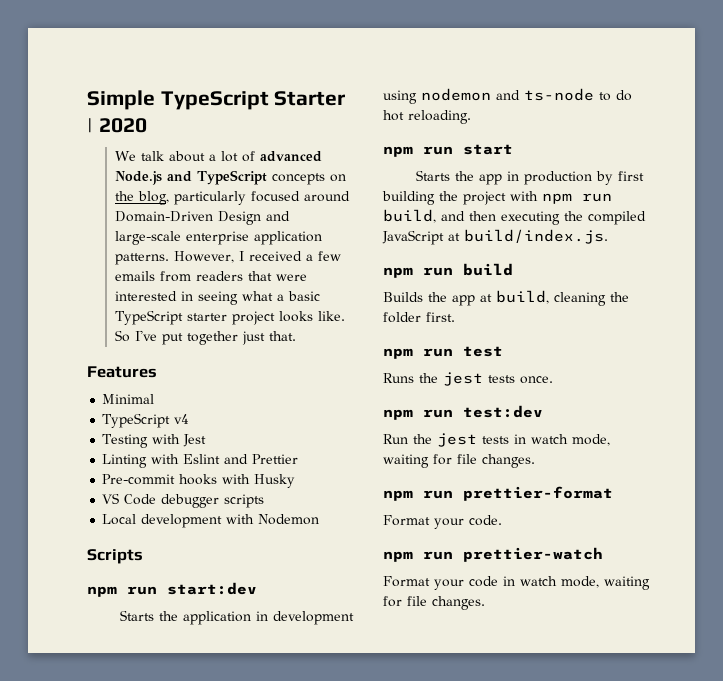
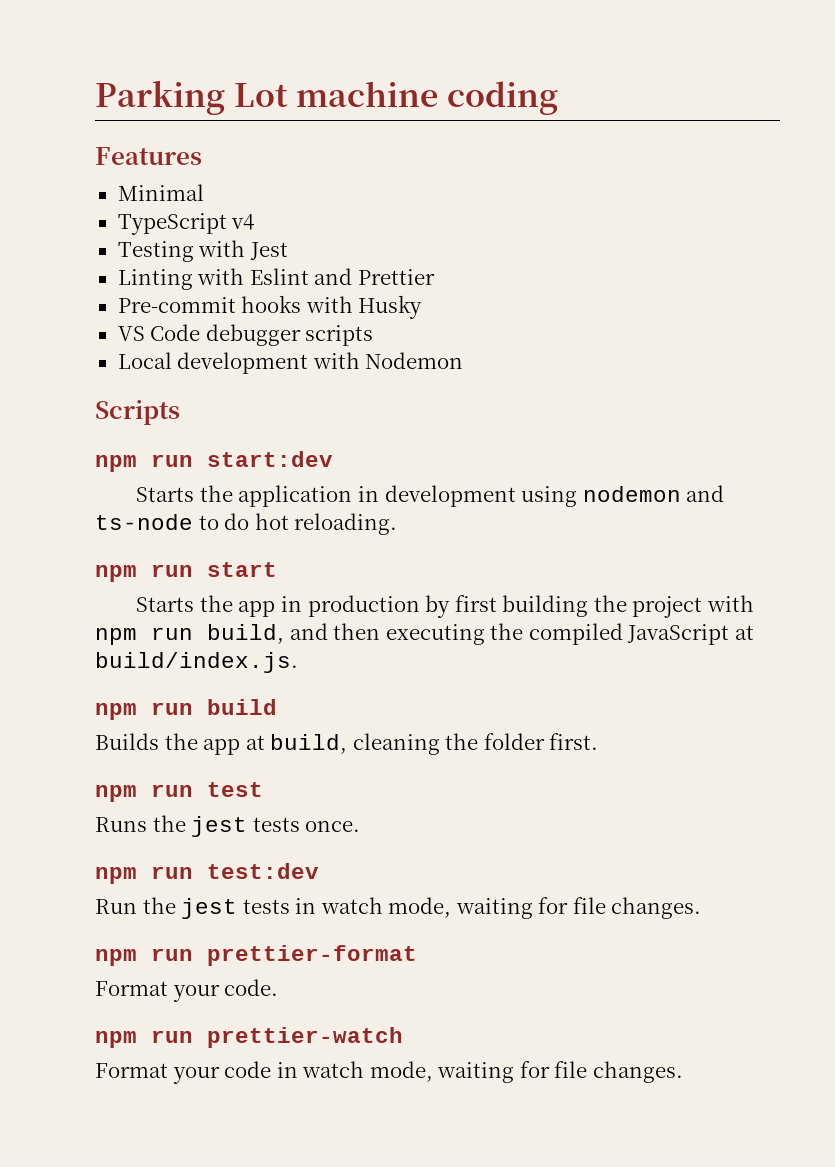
- Simple TypeScript Starter | 2020
- We talk about a lot of advanced Node.js and TypeScript concepts on the blog, particularly focused around Domain-Driven Design and large-scale enterprise application patterns. However, I received a few emails from readers that were interested in seeing what a basic TypeScript starter project looks like. So I've put together just that.
+ Parking Lot machine coding

